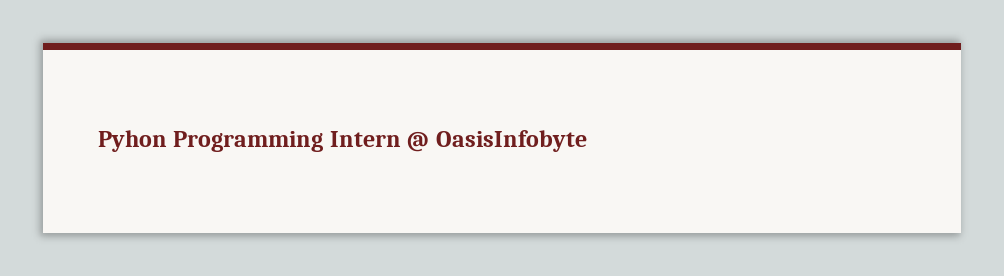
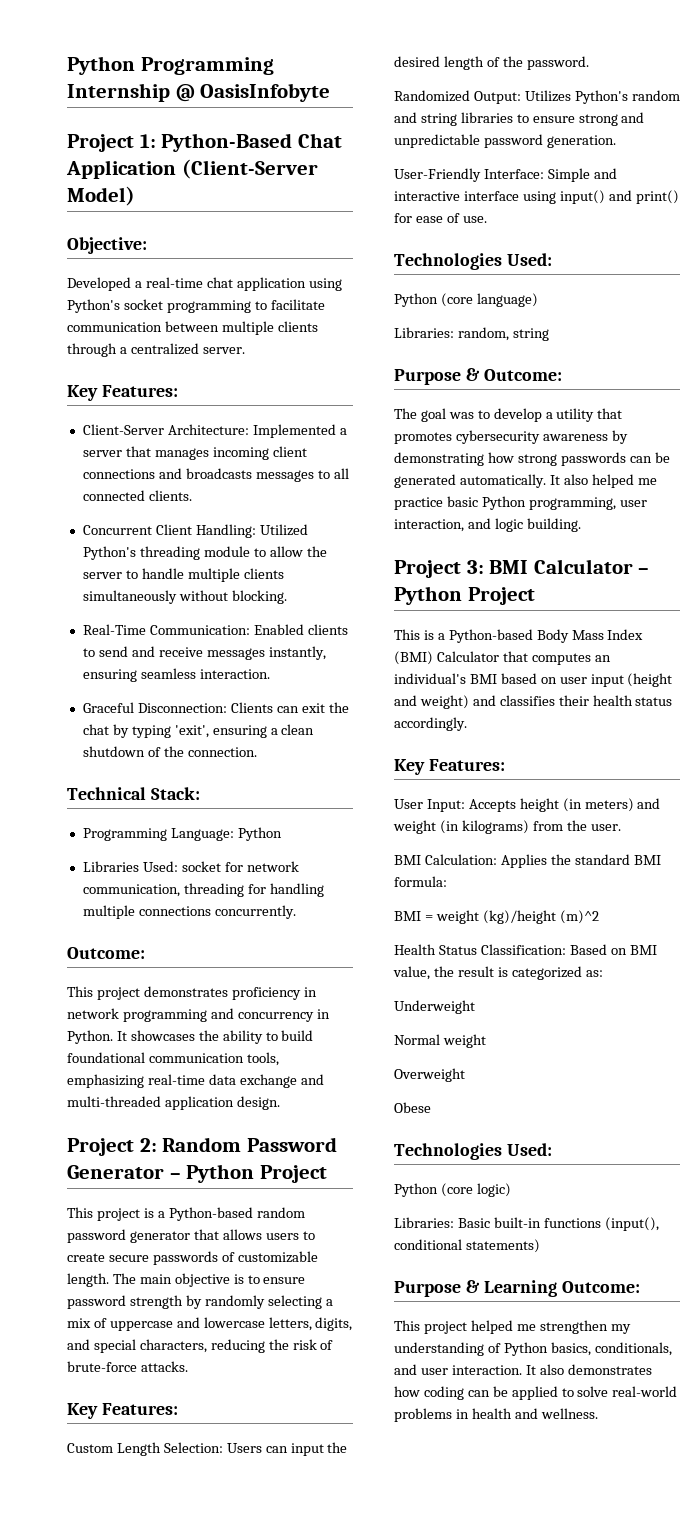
- Pyhon Programming Intern @ OasisInfobyte
+ Python Programming Internship @ OasisInfobyte
+ Project 1: Python-Based Chat Application (Client-Server Model)
+ Objective:
+ Developed a real-time chat application using Python's socket programming to facilitate communication between multiple clients through a centralized server.
+ Key Features:
+ Client-Server Architecture: Implemented a server that manages incoming client connections and broadcasts messages to all connected clients.
+ Concurrent Client Handling: Utilized Python's threading module to allow the server to handle multiple clients simultaneously without blocking.
+ Real-Time Communication: Enabled clients to send and receive messages instantly, ensuring seamless interaction.
+ Graceful Disconnection: Clients can exit the chat by typing 'exit', ensuring a clean shutdown of the connection.
+ Technical Stack:
+ Programming Language: Python
+ Libraries Used: socket for network communication, threading for handling multiple connections concurrently.
+ Outcome:
+ This project demonstrates proficiency in network programming and concurrency in Python. It showcases the ability to build foundational communication tools, emphasizing real-time data exchange and multi-threaded application design.
+ Project 2: Random Password Generator – Python Project
+ This project is a Python-based random password generator that allows users to create secure passwords of customizable length. The main objective is to ensure password strength by randomly selecting a mix of uppercase and lowercase letters, digits, and special characters, reducing the risk of brute-force attacks.
+ Key Features:
+ Custom Length Selection: Users can input the desired length of the password.
+ Randomized Output: Utilizes Python's random and string libraries to ensure strong and unpredictable password generation.
+ User-Friendly Interface: Simple and interactive interface using input() and print() for ease of use.
+ Technologies Used:
+ Python (core language)
+ Libraries: random, string
+ Purpose & Outcome:
+ The goal was to develop a utility that promotes cybersecurity awareness by demonstrating how strong passwords can be generated automatically. It also helped me practice basic Python programming, user interaction, and logic building.
+ Project 3: BMI Calculator – Python Project
+ This is a Python-based Body Mass Index (BMI) Calculator that computes an individual's BMI based on user input (height and weight) and classifies their health status accordingly.
+ Key Features:
+ User Input: Accepts height (in meters) and weight (in kilograms) from the user.
+ BMI Calculation: Applies the standard BMI formula:
+ BMI = weight (kg)/height (m)^2
+ Health Status Classification: Based on BMI value, the result is categorized as:
+ Underweight
+ Normal weight
+ Overweight
+ Obese
+ Technologies Used:
+ Python (core logic)
+ Libraries: Basic built-in functions (input(), conditional statements)
+ Purpose & Learning Outcome:
+ This project helped me strengthen my understanding of Python basics, conditionals, and user interaction. It also demonstrates how coding can be applied to solve real-world problems in health and wellness.

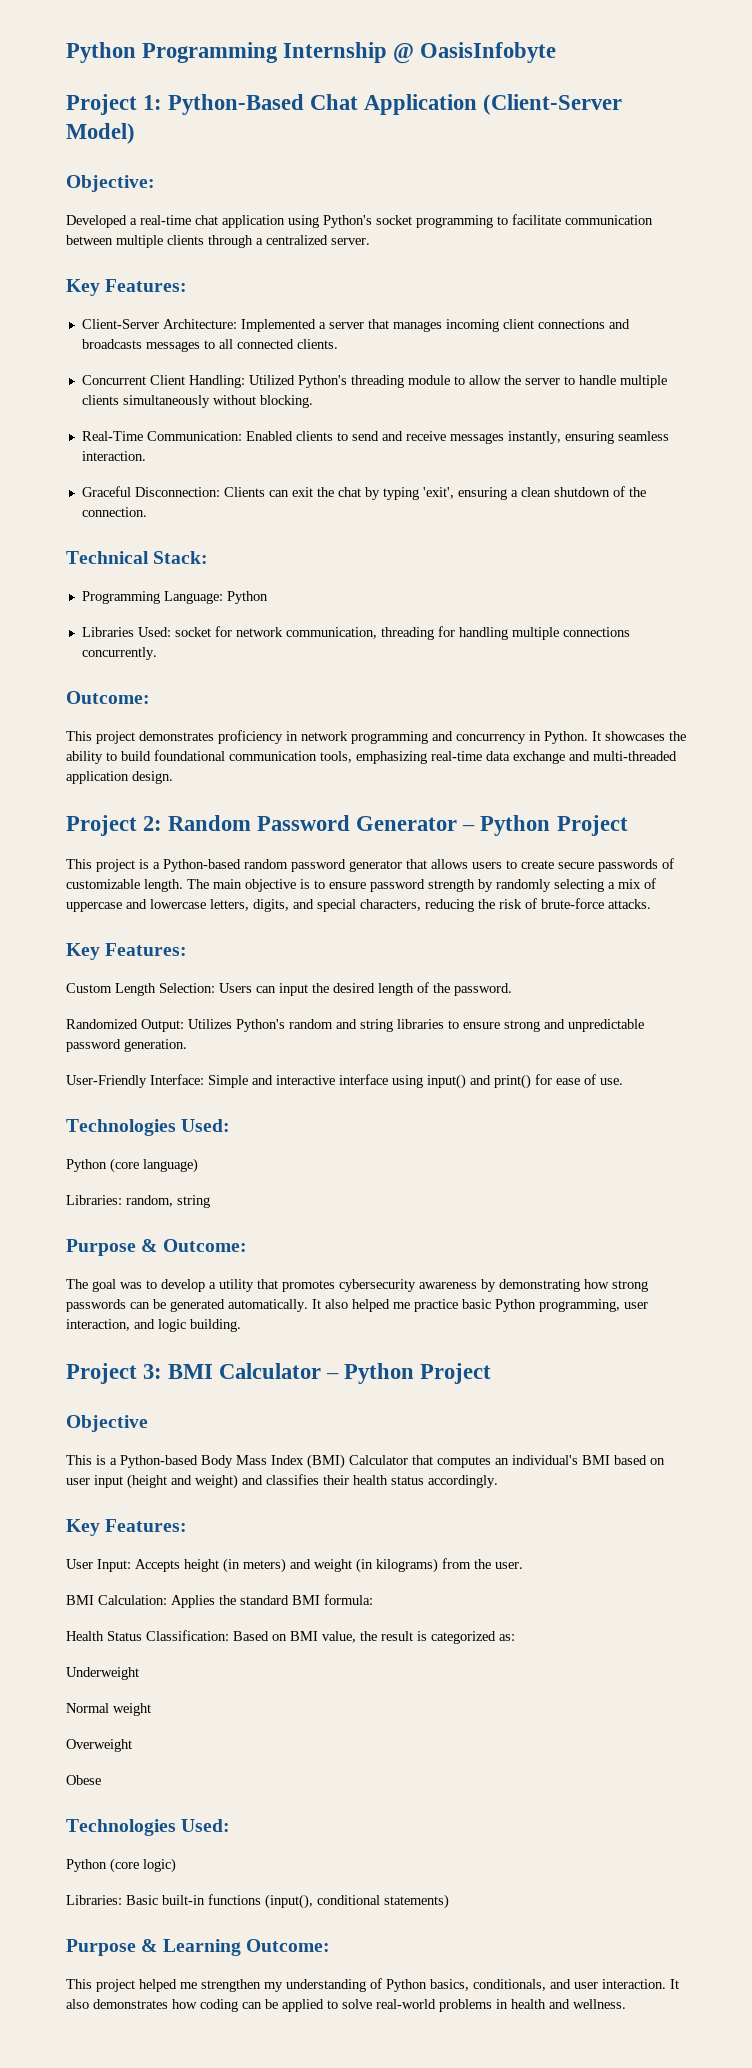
+ Objective
- BMI = weight (kg)/height (m)^2

